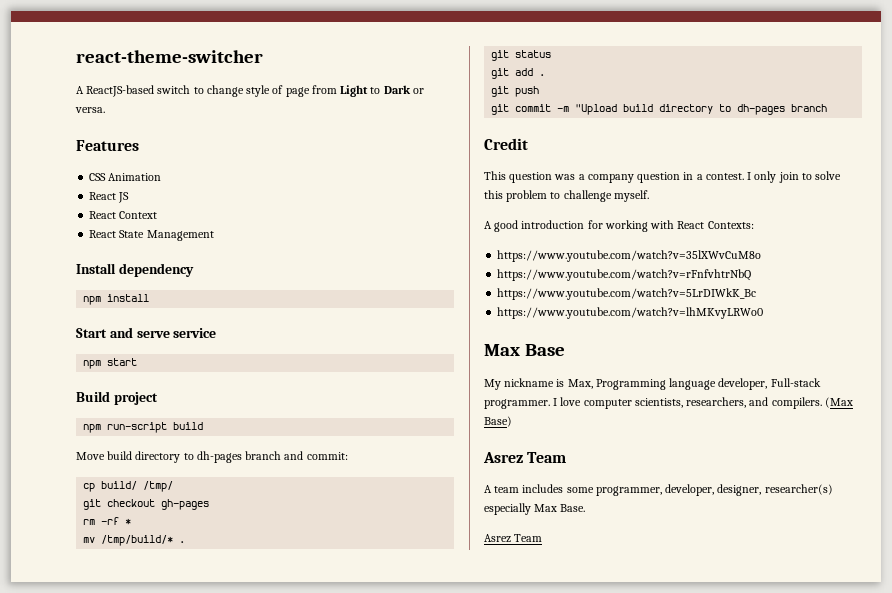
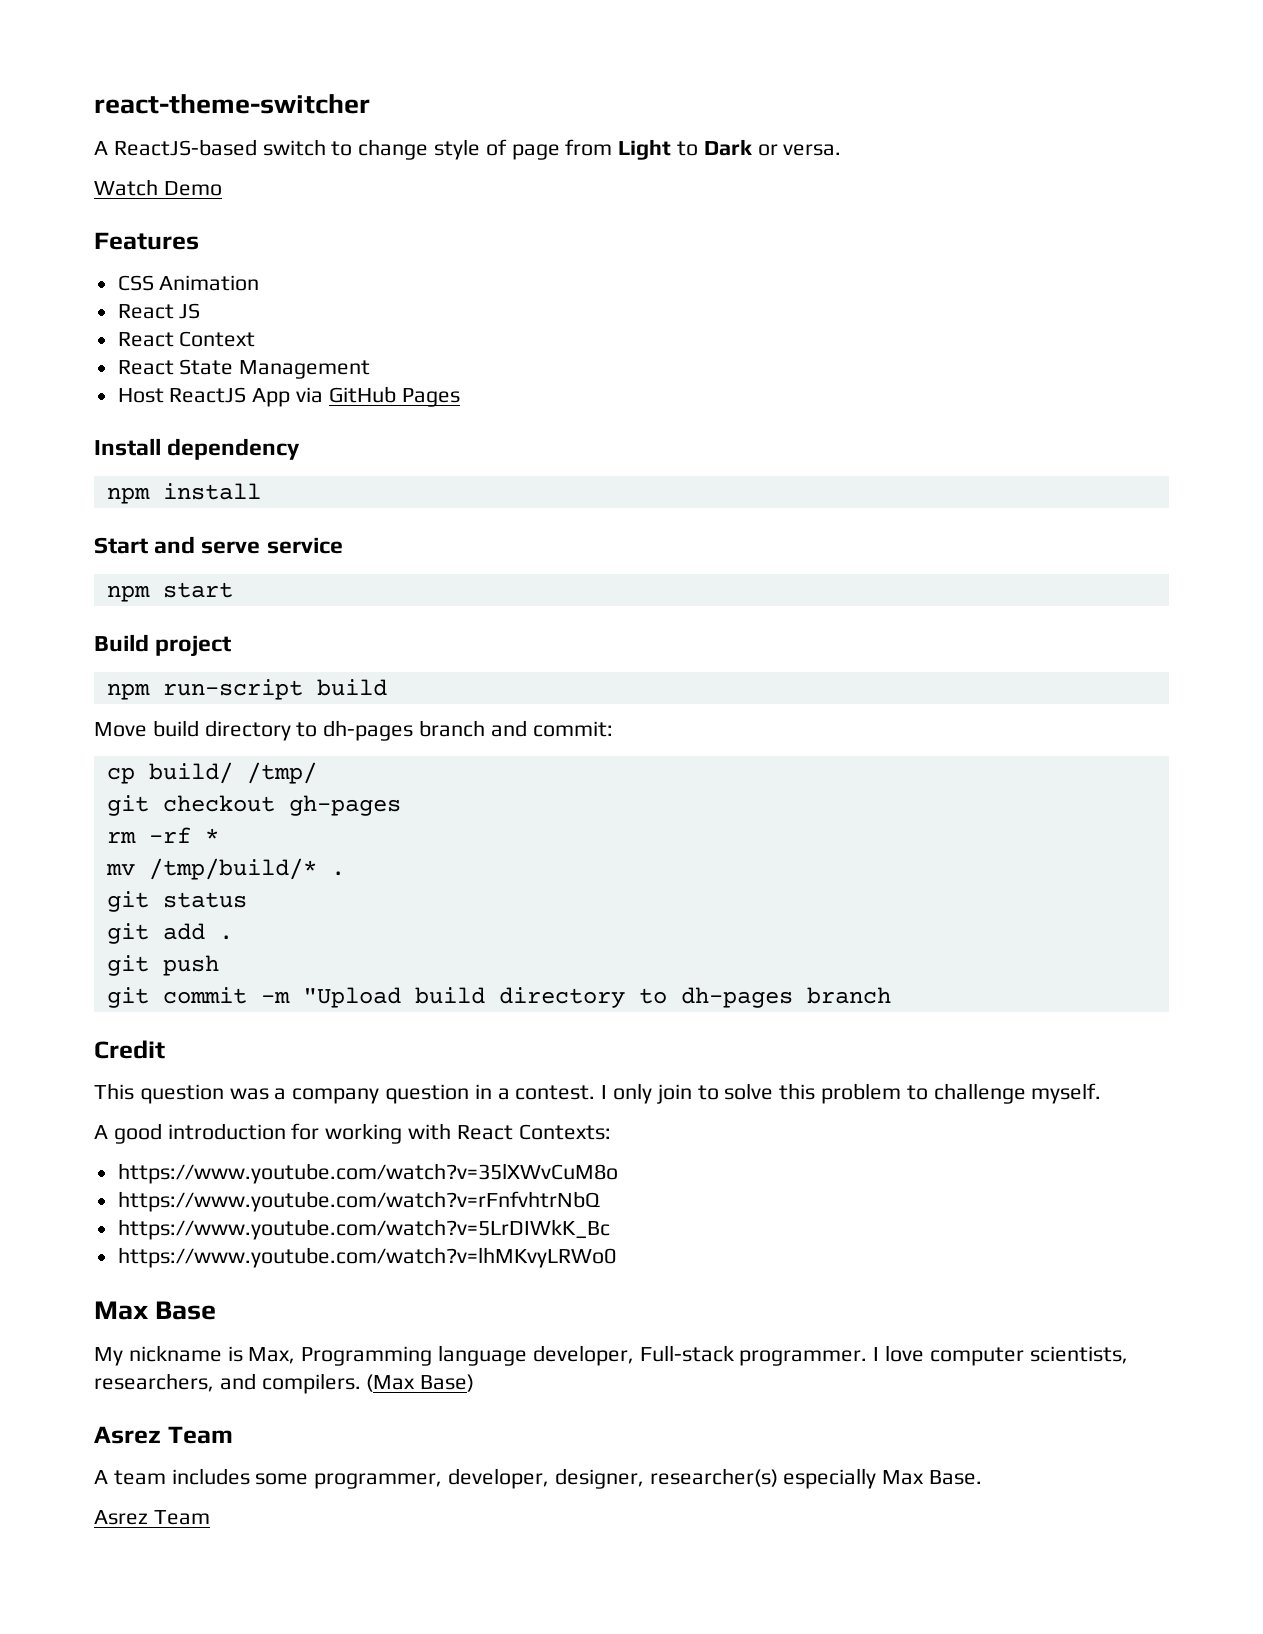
+ Watch Demo
+ Host ReactJS App via GitHub Pages

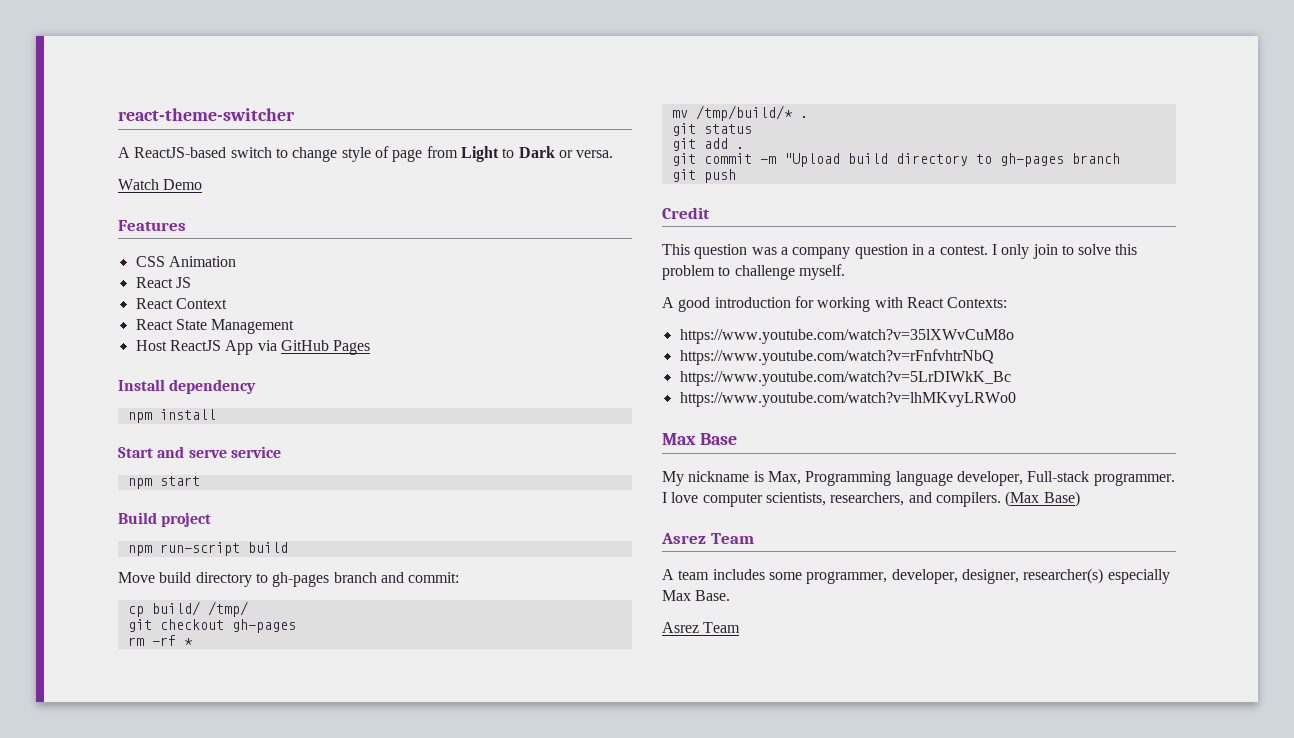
- Move build directory to dh-pages branch and commit:
+ Move build directory to gh-pages branch and commit:
- git push
- git commit -m "Upload build directory to dh-pages branch
+ git commit -m "Upload build directory to gh-pages branch
+ git push

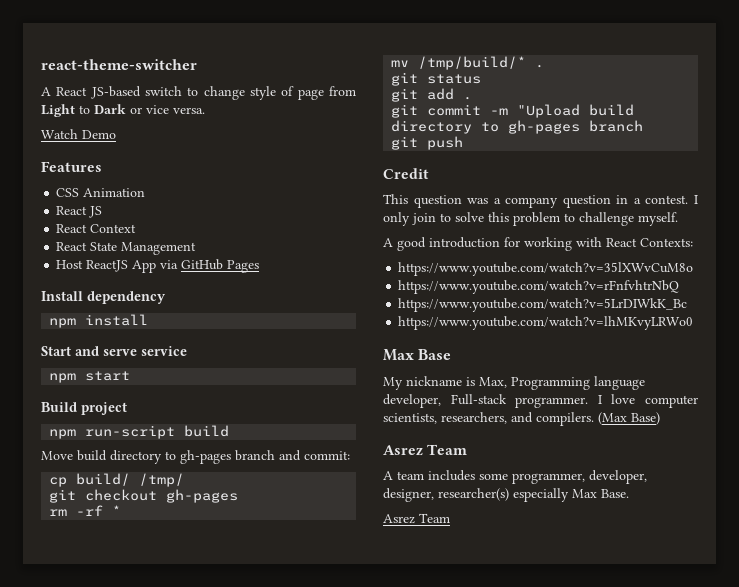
- A ReactJS-based switch to change style of page from Light to Dark or versa.
+ A React JS-based switch to change style of page from Light to Dark or vice versa.

